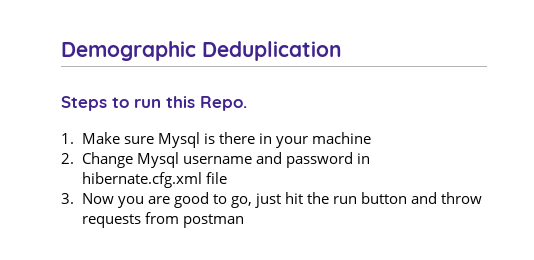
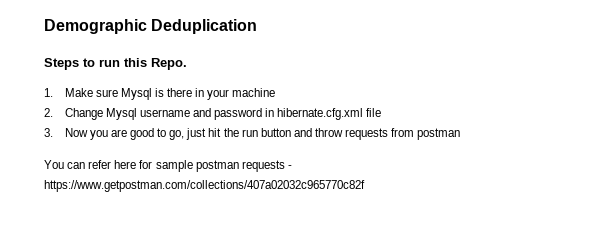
+ You can refer here for sample postman requests - https://www.getpostman.com/collections/407a02032c965770c82f

